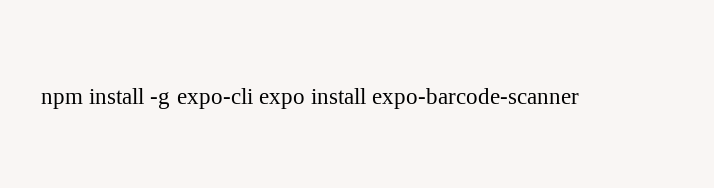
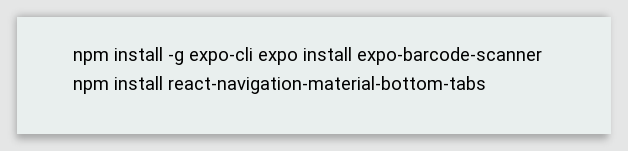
- npm install -g expo-cli expo install expo-barcode-scanner
+ npm install -g expo-cli expo install expo-barcode-scanner npm install react-navigation-material-bottom-tabs

